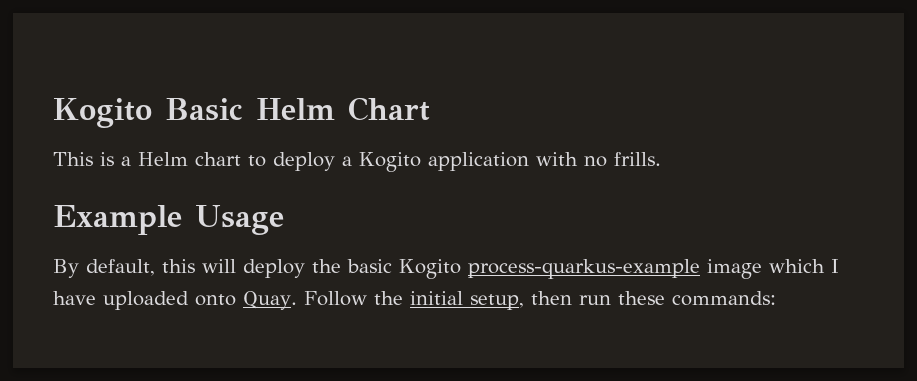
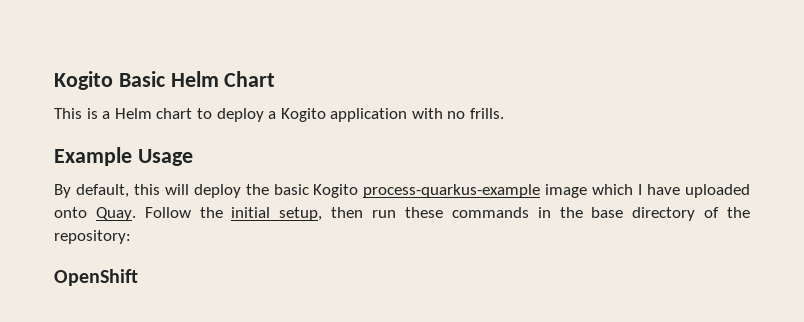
- Follow the initial setup, then run these commands:
+ Follow the initial setup, then run these commands in the base directory of the repository:
+ OpenShift

